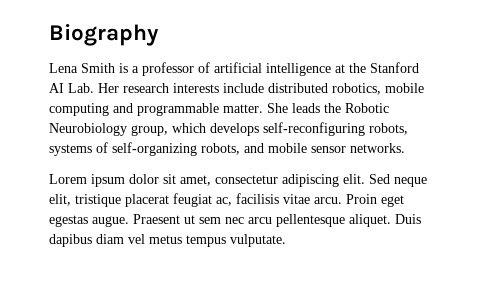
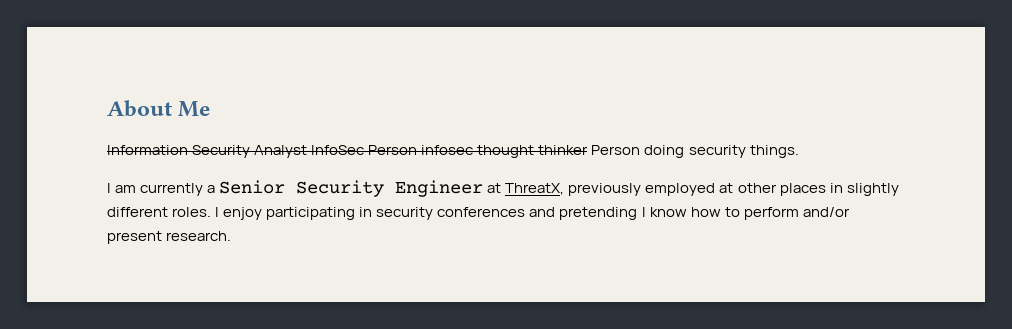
- Biography
- Lena Smith is a professor of artificial intelligence at the Stanford AI Lab. Her research interests include distributed robotics, mobile computing and programmable matter. She leads the Robotic Neurobiology group, which develops self-reconfiguring robots, systems of self-organizing robots, and mobile sensor networks.
- Lorem ipsum dolor sit amet, consectetur adipiscing elit. Sed neque elit, tristique placerat feugiat ac, facilisis vitae arcu. Proin eget egestas augue. Praesent ut sem nec arcu pellentesque aliquet. Duis dapibus diam vel metus tempus vulputate.
+ About Me
+ Information Security Analyst InfoSec Person infosec thought thinker Person doing security things.
+ I am currently a Senior Security Engineer at ThreatX, previously employed at other places in slightly different roles. I enjoy participating in security conferences and pretending I know how to perform and/or present research.

